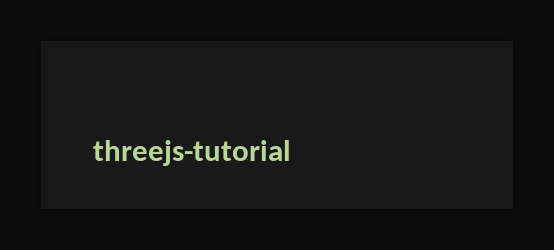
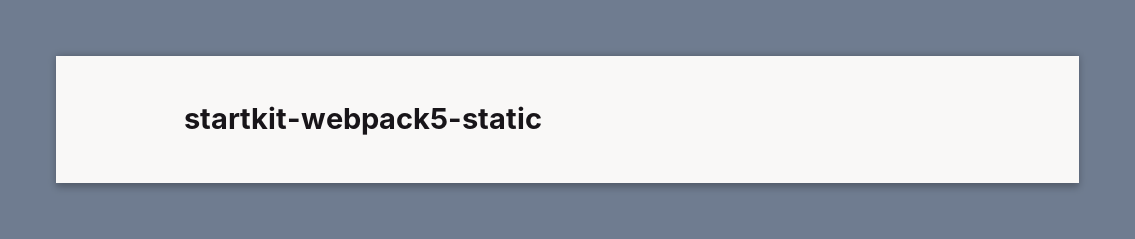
- threejs-tutorial
+ startkit-webpack5-static

